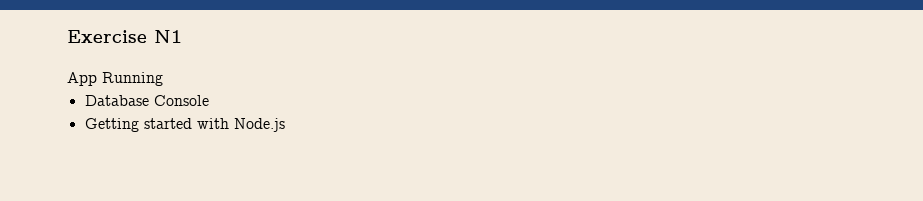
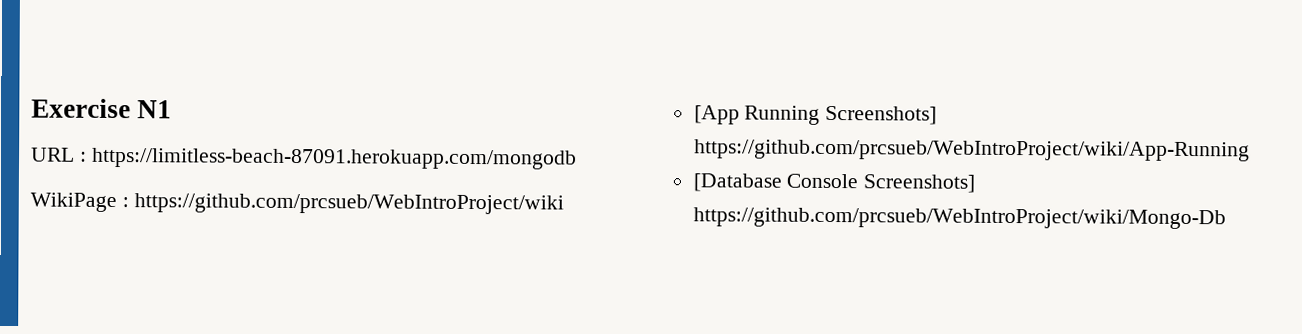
- App Running
- Database Console
- Getting started with Node.js
+ URL : https://limitless-beach-87091.herokuapp.com/mongodb
+ WikiPage : https://github.com/prcsueb/WebIntroProject/wiki
+ [App Running Screenshots] https://github.com/prcsueb/WebIntroProject/wiki/App-Running
+ [Database Console Screenshots] https://github.com/prcsueb/WebIntroProject/wiki/Mongo-Db

